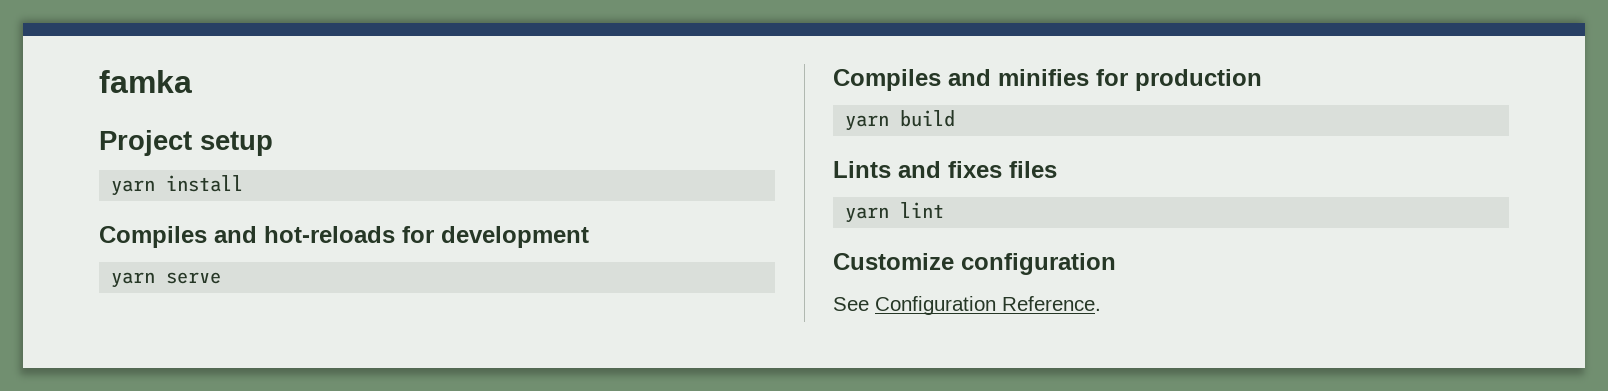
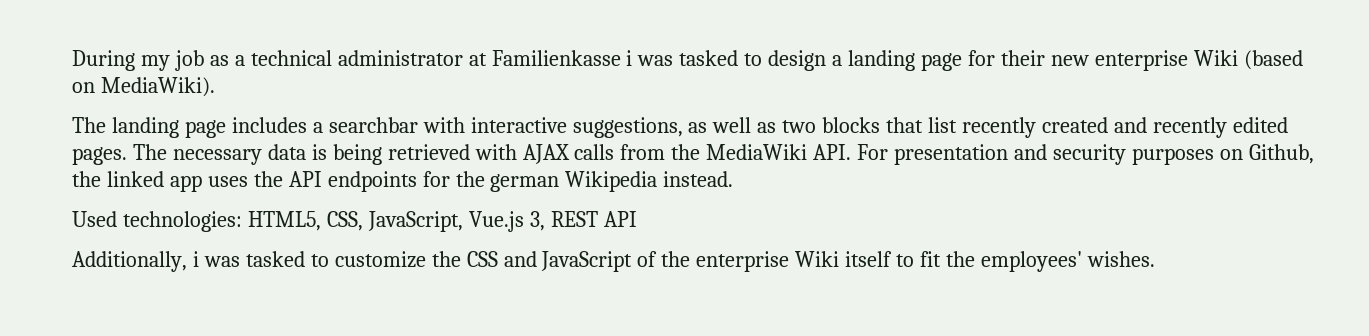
- famka
- Project setup
- yarn install
- Compiles and hot-reloads for development
- yarn serve
- Compiles and minifies for production
- yarn build
- Lints and fixes files
- yarn lint
- Customize configuration
- See Configuration Reference.
+ During my job as a technical administrator at Familienkasse i was tasked to design a landing page for their new enterprise Wiki (based on MediaWiki).
+ The landing page includes a searchbar with interactive suggestions, as well as two blocks that list recently created and recently edited pages. The necessary data is being retrieved with AJAX calls from the MediaWiki API. For presentation and security purposes on Github, the linked app uses the API endpoints for the german Wikipedia instead.
+ Used technologies: HTML5, CSS, JavaScript, Vue.js 3, REST API
+ Additionally, i was tasked to customize the CSS and JavaScript of the enterprise Wiki itself to fit the employees' wishes.

